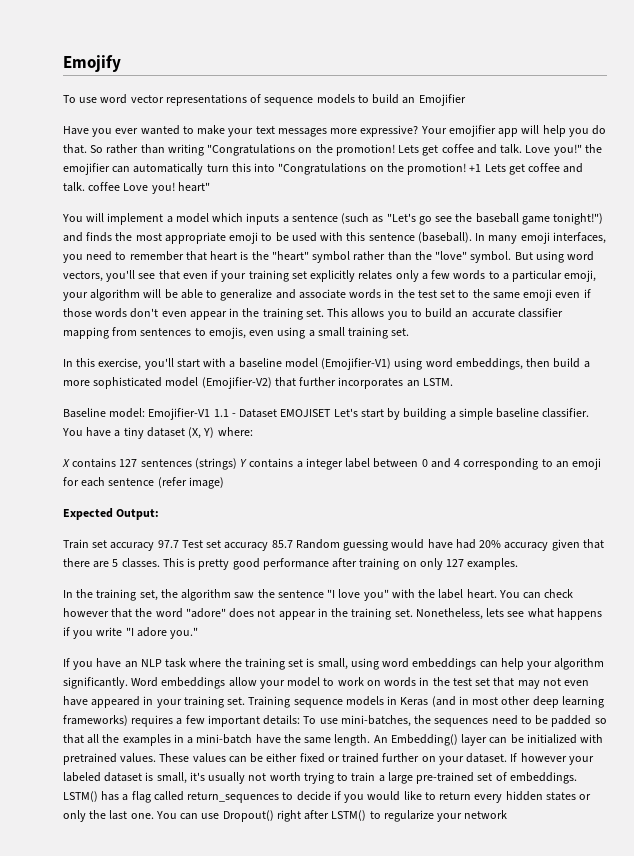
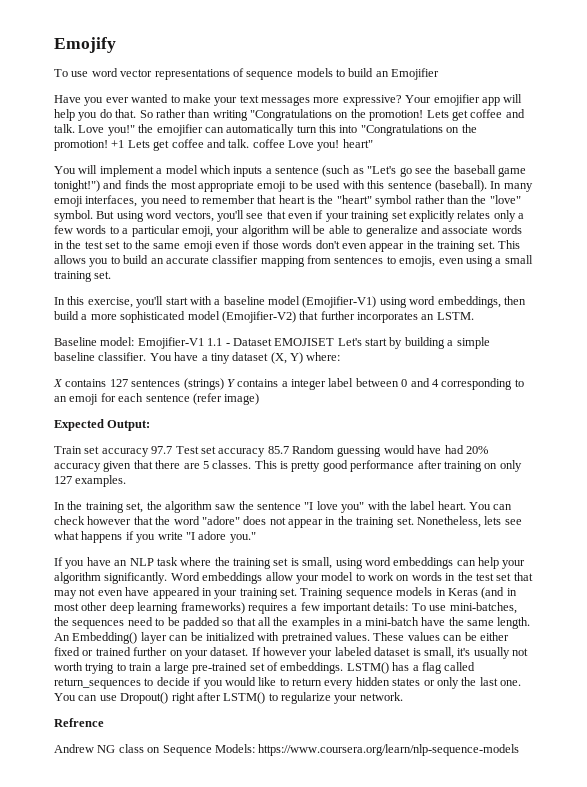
- You can use Dropout() right after LSTM() to regularize your network
+ You can use Dropout() right after LSTM() to regularize your network.
+ Refrence
+ Andrew NG class on Sequence Models: https://www.coursera.org/learn/nlp-sequence-models

